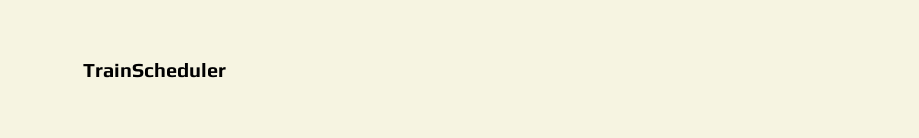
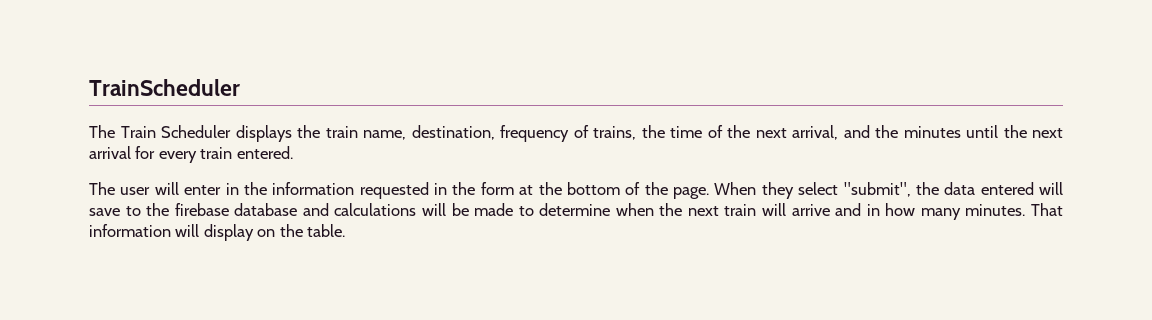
+ The Train Scheduler displays the train name, destination, frequency of trains, the time of the next arrival, and the minutes until the next arrival for every train entered.
+ The user will enter in the information requested in the form at the bottom of the page. When they select "submit", the data entered will save to the firebase database and calculations will be made to determine when the next train will arrive and in how many minutes. That information will display on the table.

